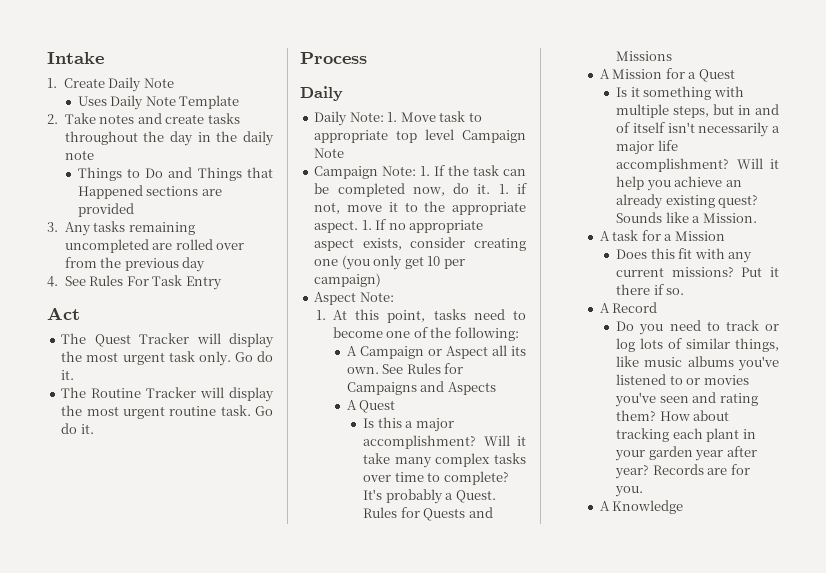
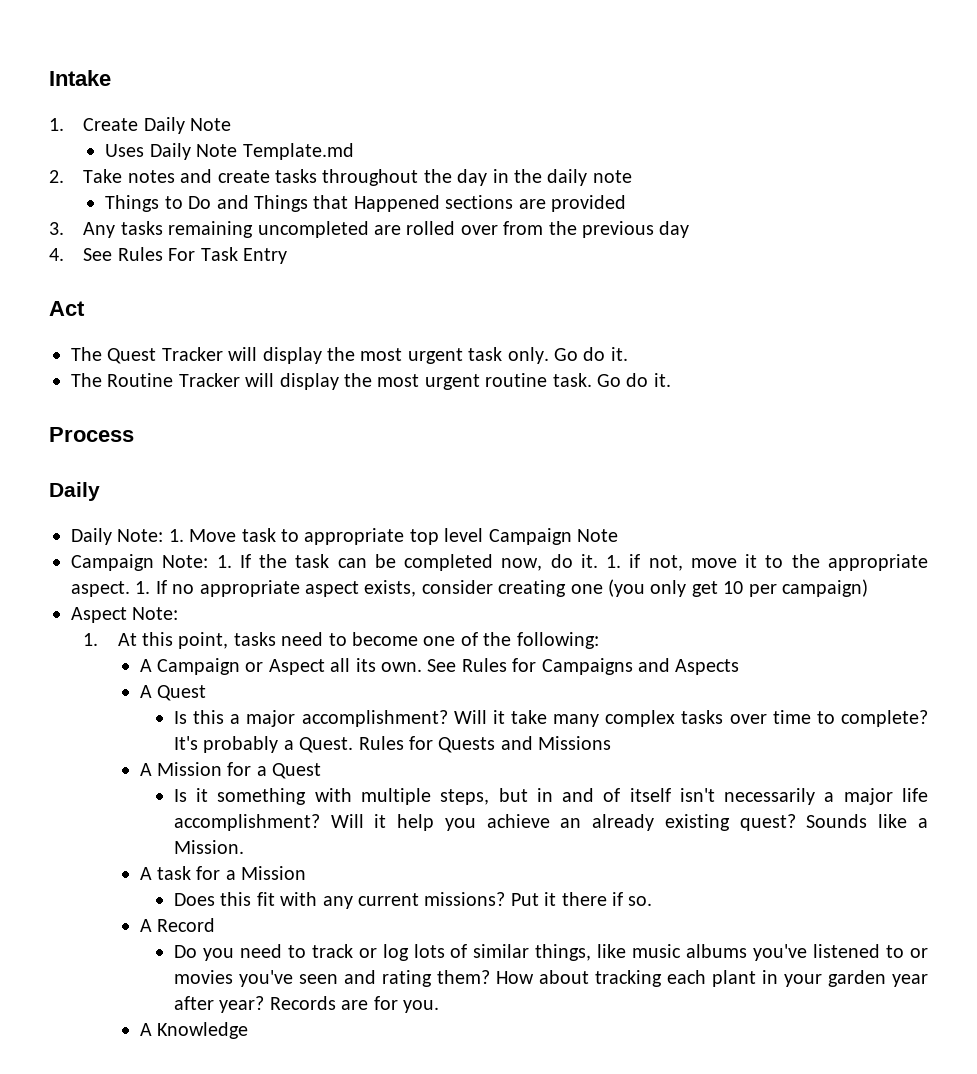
- Uses Daily Note Template
+ Uses Daily Note Template.md

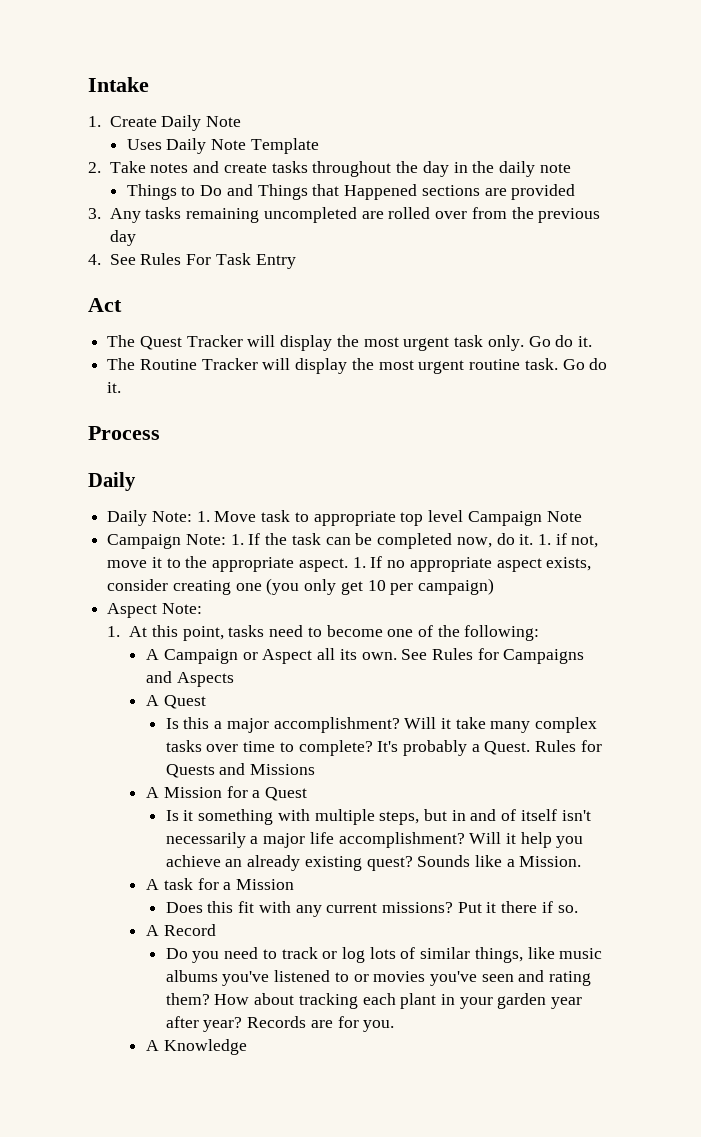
- Uses Daily Note Template.md
+ Uses Daily Note Template

